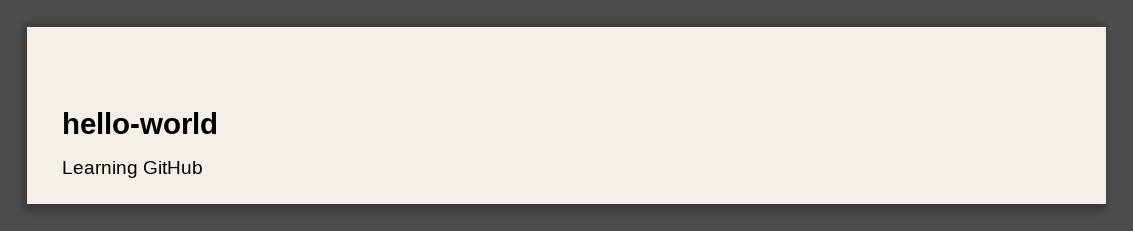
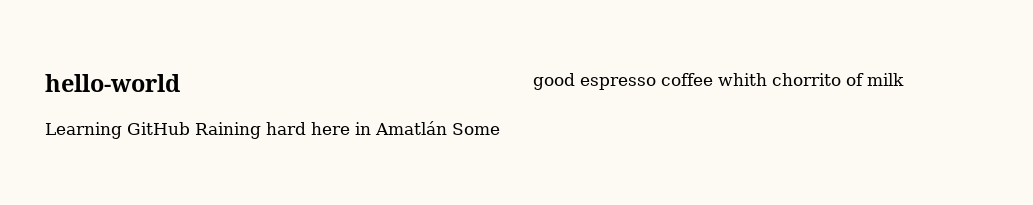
- Learning GitHub
+ Learning GitHub Raining hard here in Amatlán Some good espresso coffee whith chorrito of milk

